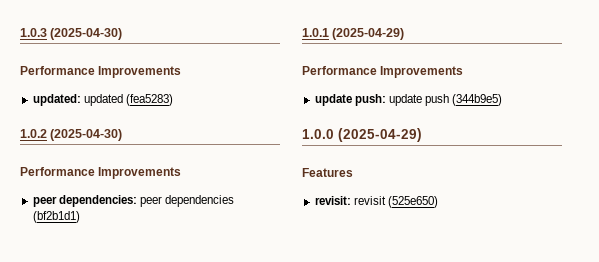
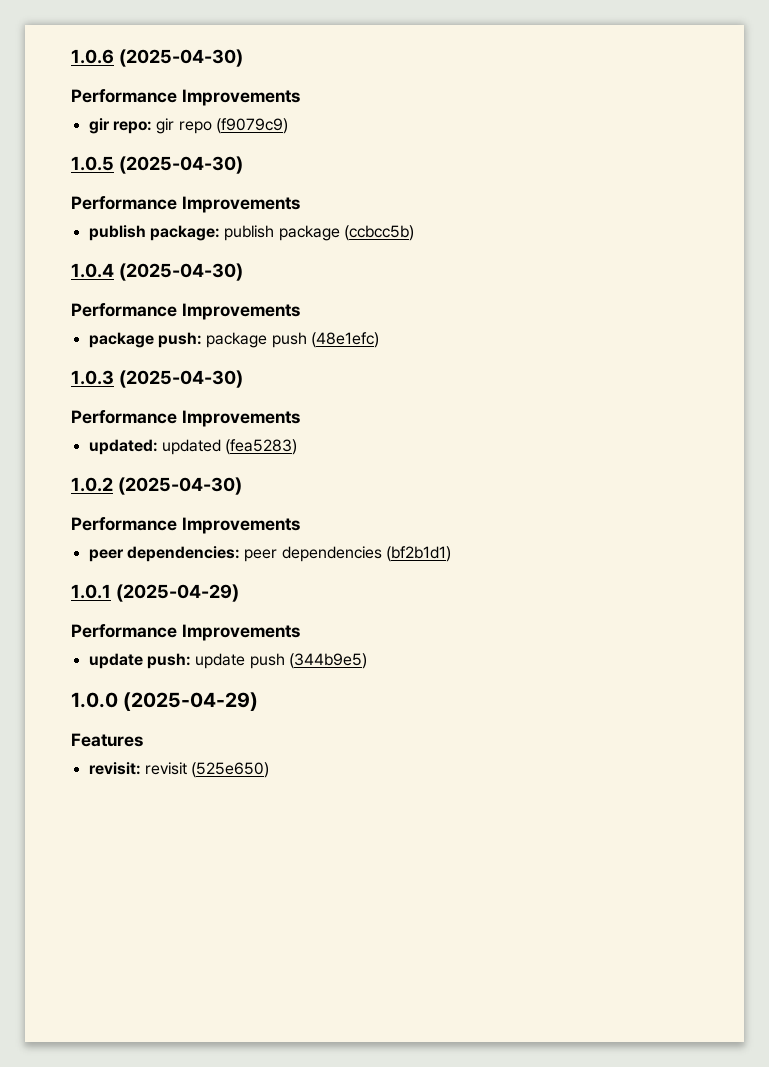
+ 1.0.6 (2025-04-30)
+ Performance Improvements
+ gir repo: gir repo (f9079c9)
+ 1.0.5 (2025-04-30)
+ Performance Improvements
+ publish package: publish package (ccbcc5b)
+ 1.0.4 (2025-04-30)
+ Performance Improvements
+ package push: package push (48e1efc)

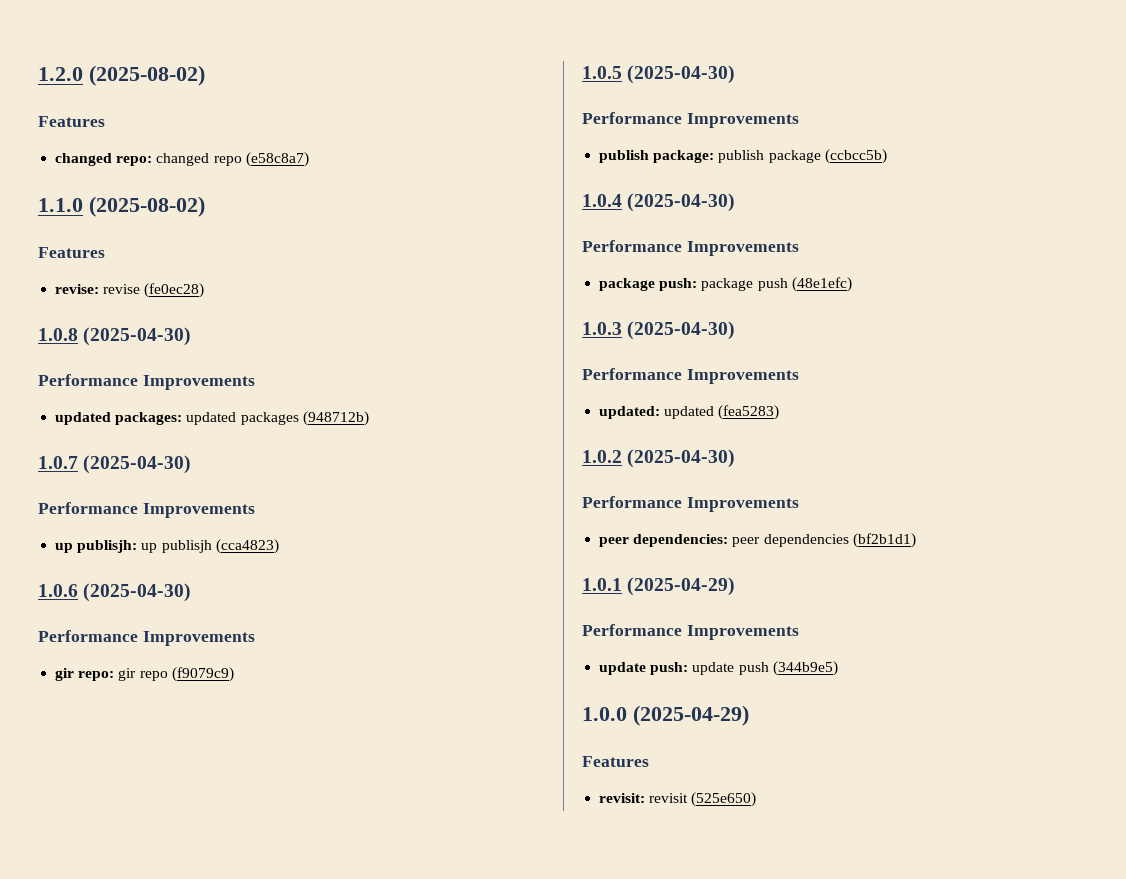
+ 1.2.0 (2025-08-02)
+ Features
+ changed repo: changed repo (e58c8a7)
+ 1.1.0 (2025-08-02)
+ Features
+ revise: revise (fe0ec28)
+ 1.0.8 (2025-04-30)
+ Performance Improvements
+ updated packages: updated packages (948712b)
+ 1.0.7 (2025-04-30)
+ Performance Improvements
+ up publisjh: up publisjh (cca4823)

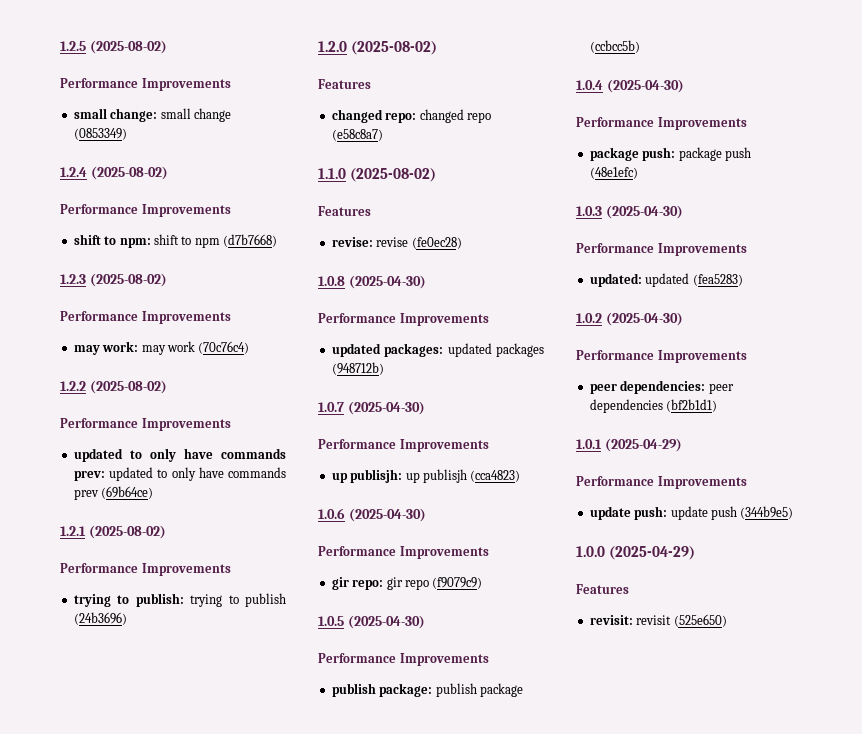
+ 1.2.5 (2025-08-02)
+ Performance Improvements
+ small change: small change (0853349)
+ 1.2.4 (2025-08-02)
+ Performance Improvements
+ shift to npm: shift to npm (d7b7668)
+ 1.2.3 (2025-08-02)
+ Performance Improvements
+ may work: may work (70c76c4)
+ 1.2.2 (2025-08-02)
+ Performance Improvements
+ updated to only have commands prev: updated to only have commands prev (69b64ce)
+ 1.2.1 (2025-08-02)
+ Performance Improvements
+ trying to publish: trying to publish (24b3696)

